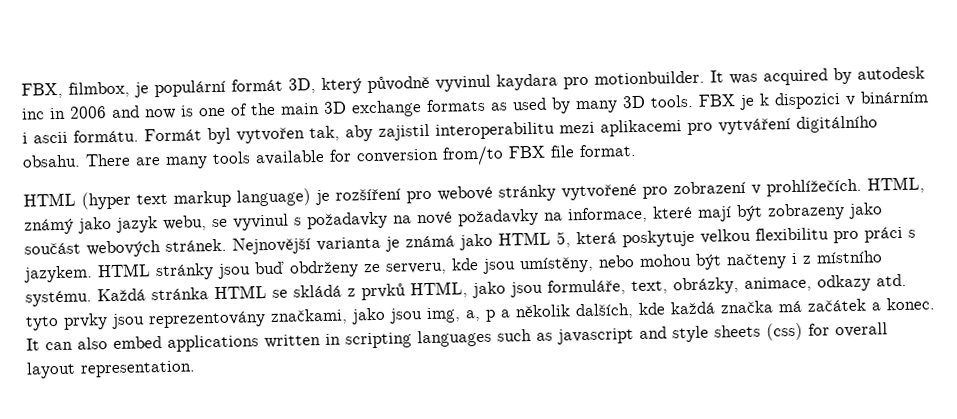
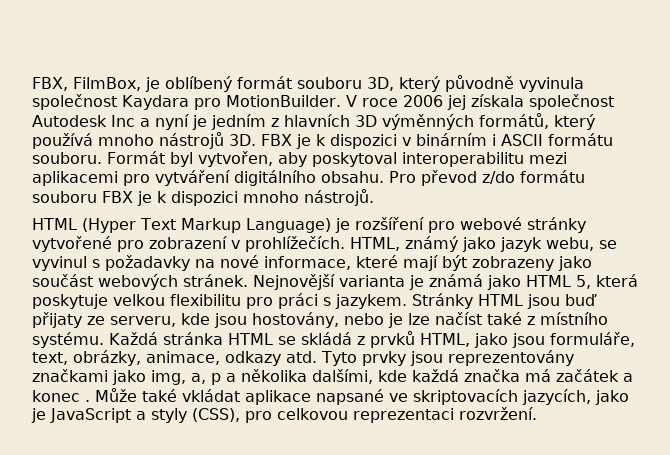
- FBX, filmbox, je populární formát 3D, který původně vyvinul kaydara pro motionbuilder. It was acquired by autodesk inc in 2006 and now is one of the main 3D exchange formats as used by many 3D tools.
+ FBX, FilmBox, je oblíbený formát souboru 3D, který původně vyvinula společnost Kaydara pro MotionBuilder. V roce 2006 jej získala společnost Autodesk Inc a nyní je jedním z hlavních 3D výměnných formátů, který používá mnoho nástrojů 3D.
- FBX je k dispozici v binárním i ascii formátu. Formát byl vytvořen tak, aby zajistil interoperabilitu mezi aplikacemi pro vytváření digitálního obsahu.
+ FBX je k dispozici v binárním i ASCII formátu souboru. Formát byl vytvořen, aby poskytoval interoperabilitu mezi aplikacemi pro vytváření digitálního obsahu.
- There are many tools available for conversion from/to FBX file format.
- HTML (hyper text markup language) je rozšíření pro webové stránky vytvořené pro zobrazení v prohlížečích.
+ Pro převod z/do formátu souboru FBX je k dispozici mnoho nástrojů.
+ HTML (Hyper Text Markup Language) je rozšíření pro webové stránky vytvořené pro zobrazení v prohlížečích.
- HTML, známý jako jazyk webu, se vyvinul s požadavky na nové požadavky na informace, které mají být zobrazeny jako součást webových stránek.
+ HTML, známý jako jazyk webu, se vyvinul s požadavky na nové informace, které mají být zobrazeny jako součást webových stránek.
- HTML stránky jsou buď obdrženy ze serveru, kde jsou umístěny, nebo mohou být načteny i z místního systému.
+ Stránky HTML jsou buď přijaty ze serveru, kde jsou hostovány, nebo je lze načíst také z místního systému.
- Každá stránka HTML se skládá z prvků HTML, jako jsou formuláře, text, obrázky, animace, odkazy atd. tyto prvky jsou reprezentovány značkami, jako jsou img, a, p a několik dalších, kde každá značka má začátek a konec. It can also embed applications written in scripting languages such as javascript and style sheets (css) for overall layout representation.
+ Každá stránka HTML se skládá z prvků HTML, jako jsou formuláře, text, obrázky, animace, odkazy atd. Tyto prvky jsou reprezentovány značkami jako img, a, p a několika dalšími, kde každá značka má začátek a konec . Může také vkládat aplikace napsané ve skriptovacích jazycích, jako je JavaScript a styly (CSS), pro celkovou reprezentaci rozvržení.

